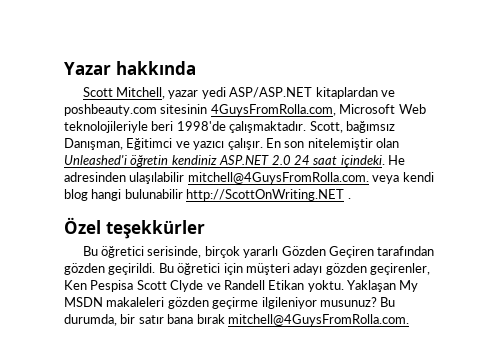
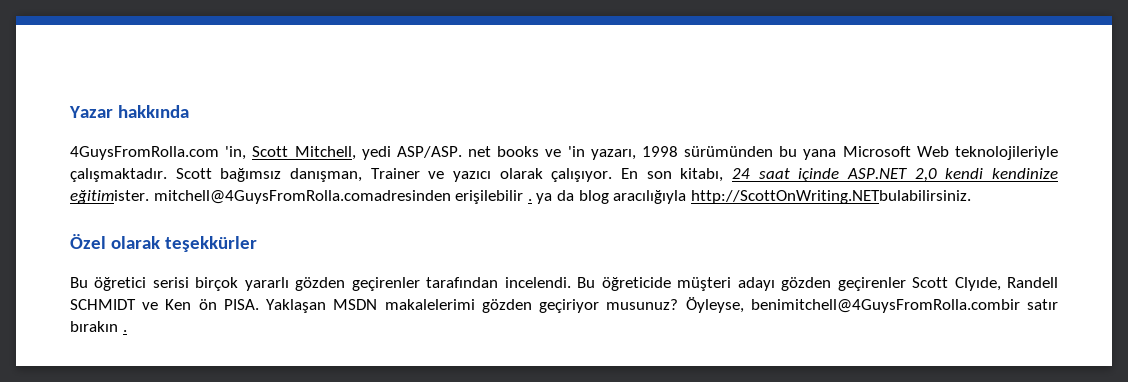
- Scott Mitchell, yazar yedi ASP/ASP.NET kitaplardan ve poshbeauty.com sitesinin 4GuysFromRolla.com, Microsoft Web teknolojileriyle beri 1998'de çalışmaktadır. Scott, bağımsız Danışman, Eğitimci ve yazıcı çalışır. En son nitelemiştir olan Unleashed'i öğretin kendiniz ASP.NET 2.0 24 saat içindeki. He adresinden ulaşılabilir mitchell@4GuysFromRolla.com. veya kendi blog hangi bulunabilir http://ScottOnWriting.NET .
+ 4GuysFromRolla.com 'in, Scott Mitchell, yedi ASP/ASP. net books ve 'in yazarı, 1998 sürümünden bu yana Microsoft Web teknolojileriyle çalışmaktadır. Scott bağımsız danışman, Trainer ve yazıcı olarak çalışıyor. En son kitabı, 24 saat içinde ASP.NET 2,0 kendi kendinize eğitimister. mitchell@4GuysFromRolla.comadresinden erişilebilir . ya da blog aracılığıyla http://ScottOnWriting.NETbulabilirsiniz.
- Özel teşekkürler
+ Özel olarak teşekkürler
- Bu öğretici serisinde, birçok yararlı Gözden Geçiren tarafından gözden geçirildi. Bu öğretici için müşteri adayı gözden geçirenler, Ken Pespisa Scott Clyde ve Randell Etikan yoktu. Yaklaşan My MSDN makaleleri gözden geçirme ilgileniyor musunuz? Bu durumda, bir satır bana bırak mitchell@4GuysFromRolla.com.
+ Bu öğretici serisi birçok yararlı gözden geçirenler tarafından incelendi. Bu öğreticide müşteri adayı gözden geçirenler Scott Clyıde, Randell SCHMIDT ve Ken ön PISA. Yaklaşan MSDN makalelerimi gözden geçiriyor musunuz? Öyleyse, benimitchell@4GuysFromRolla.combir satır bırakın .

